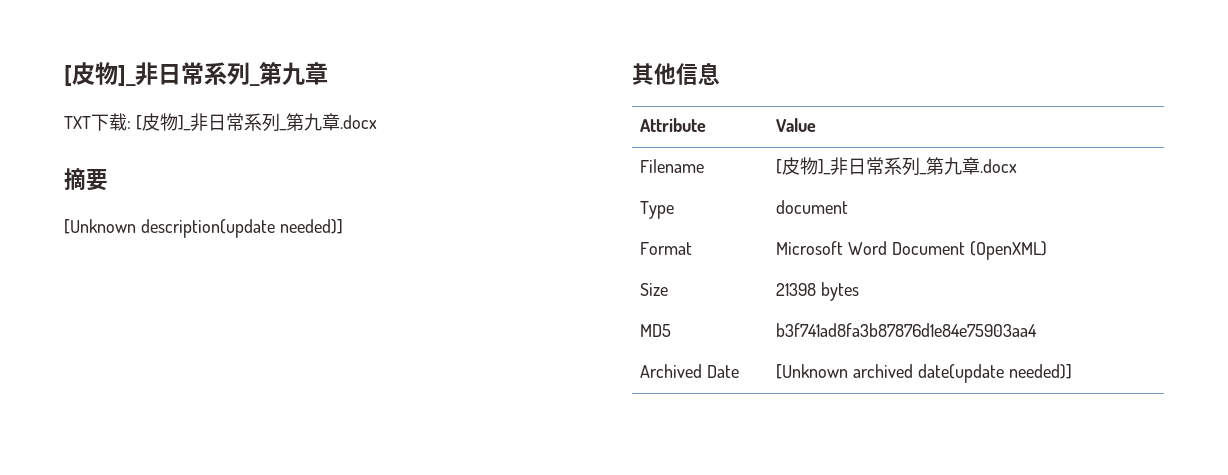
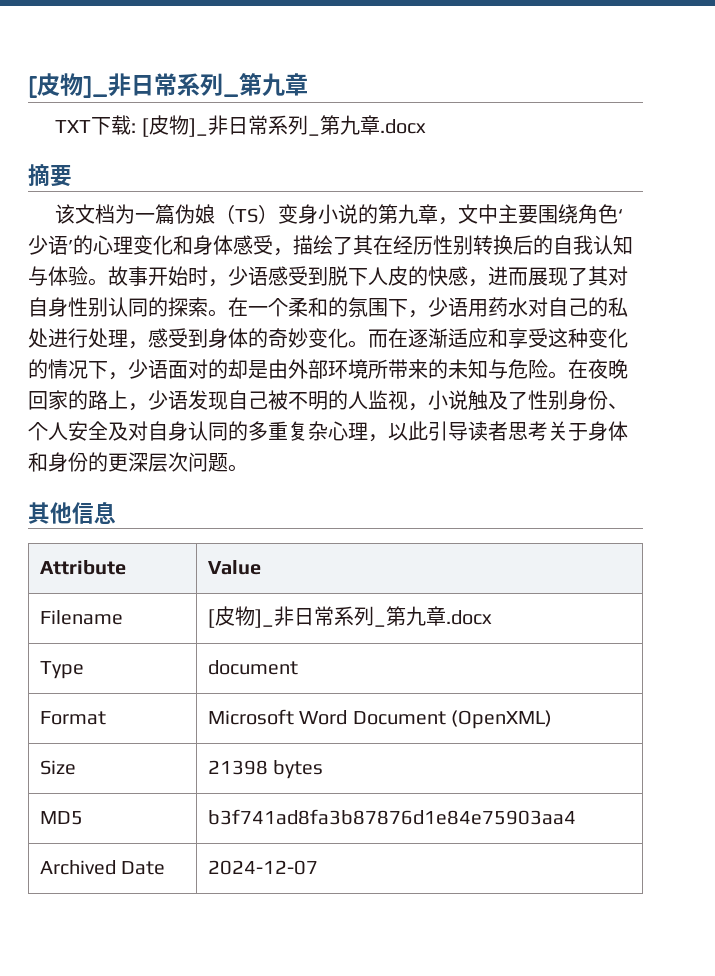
- [Unknown description(update needed)]
+ 该文档为一篇伪娘（TS）变身小说的第九章，文中主要围绕角色‘少语’的心理变化和身体感受，描绘了其在经历性别转换后的自我认知与体验。故事开始时，少语感受到脱下人皮的快感，进而展现了其对自身性别认同的探索。在一个柔和的氛围下，少语用药水对自己的私处进行处理，感受到身体的奇妙变化。而在逐渐适应和享受这种变化的情况下，少语面对的却是由外部环境所带来的未知与危险。在夜晚回家的路上，少语发现自己被不明的人监视，小说触及了性别身份、个人安全及对自身认同的多重复杂心理，以此引导读者思考关于身体和身份的更深层次问题。
- Archived Date | [Unknown archived date(update needed)]
+ Archived Date | 2024-12-07

